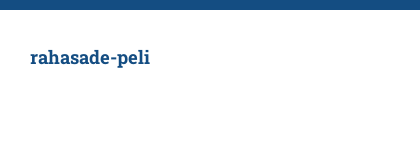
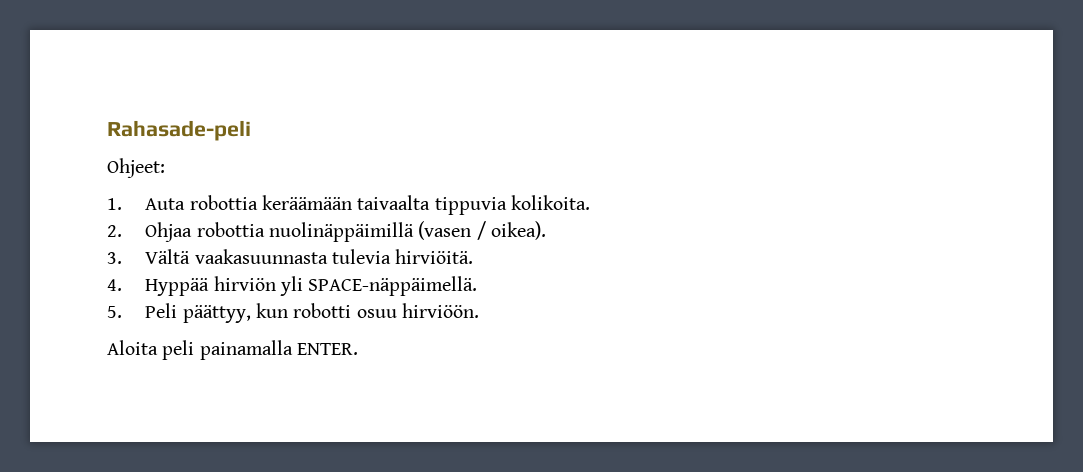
- rahasade-peli
+ Rahasade-peli
+ Ohjeet:
+ 1. Auta robottia keräämään taivaalta tippuvia kolikoita.
+ 2. Ohjaa robottia nuolinäppäimillä (vasen / oikea).
+ 3. Vältä vaakasuunnasta tulevia hirviöitä.
+ 4. Hyppää hirviön yli SPACE-näppäimellä.
+ 5. Peli päättyy, kun robotti osuu hirviöön.
+ Aloita peli painamalla ENTER.

